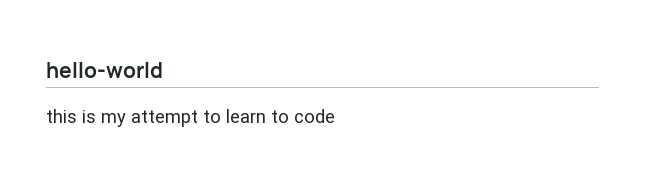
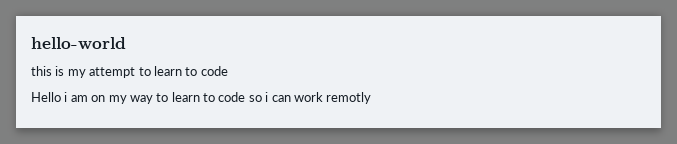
+ Hello i am on my way to learn to code so i can work remotly

